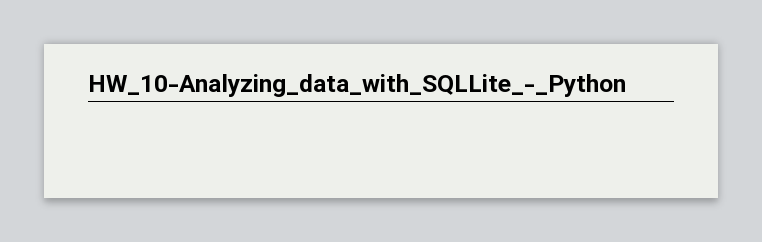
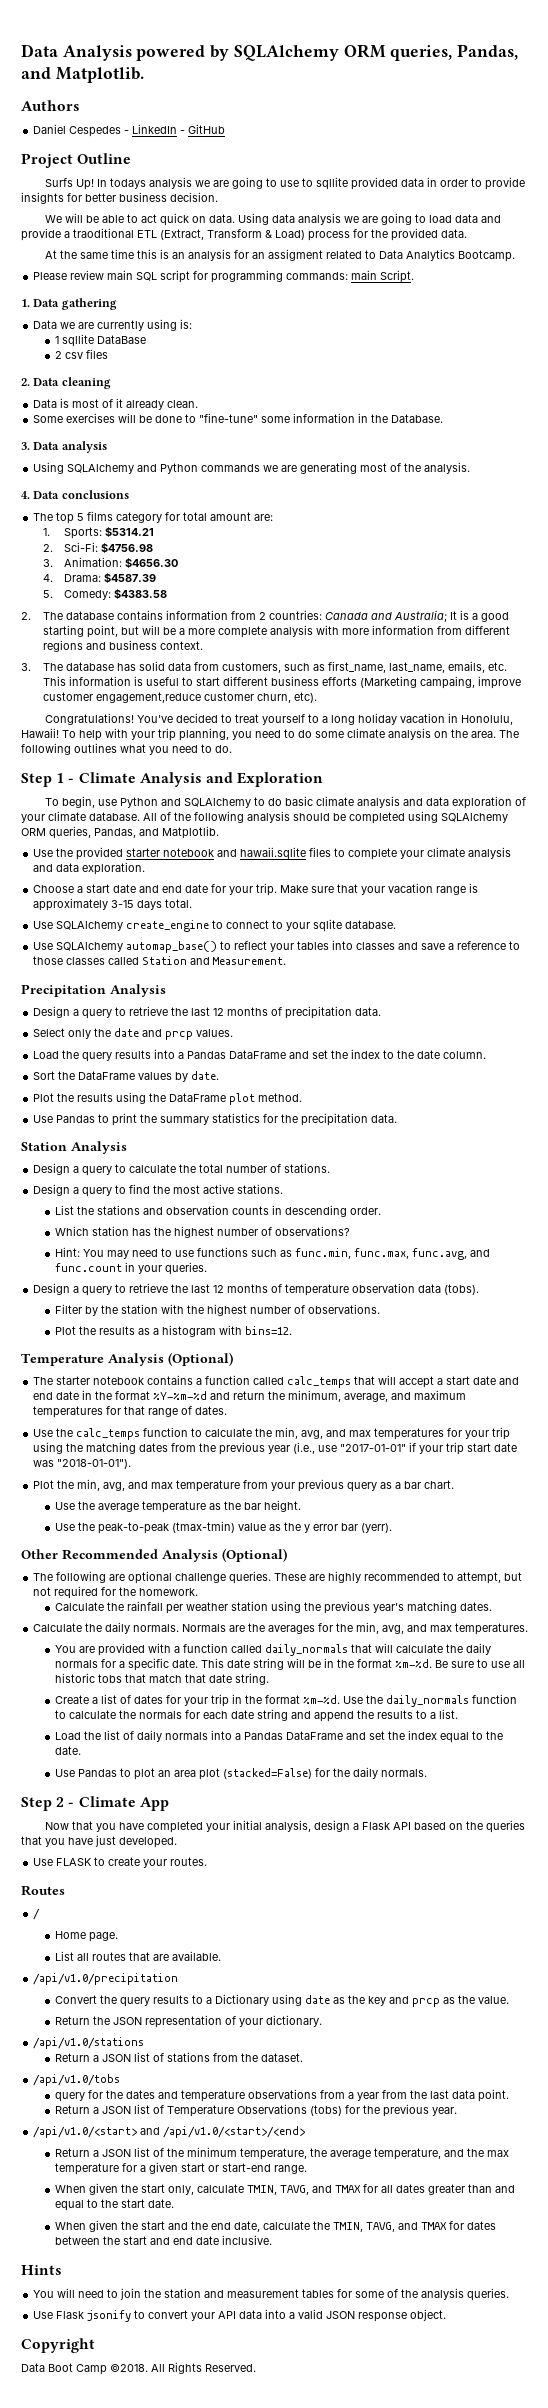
- HW_10-Analyzing_data_with_SQLLite_-_Python
+ Data Analysis powered by SQLAlchemy ORM queries, Pandas, and Matplotlib.
+ Authors
+ Daniel Cespedes - LinkedIn - GitHub
+ Project Outline
+ Surfs Up! In todays analysis we are going to use to sqllite provided data in order to provide insights for better business decision.
+ We will be able to act quick on data. Using data analysis we are going to load data and provide a traoditional ETL (Extract, Transform & Load) process for the provided data.
+ At the same time this is an analysis for an assigment related to Data Analytics Bootcamp.
+ Please review main SQL script for programming commands: main Script.
+ 1. Data gathering
+ Data we are currently using is:
+ 1 sqllite DataBase
+ 2 csv files
+ 2. Data cleaning
+ Data is most of it already clean.
+ Some exercises will be done to "fine-tune" some information in the Database.
+ 3. Data analysis
+ Using SQLAlchemy and Python commands we are generating most of the analysis.
+ 4. Data conclusions
+ The top 5 films category for total amount are:
+ 1. Sports: $5314.21
+ 2. Sci-Fi: $4756.98
+ 3. Animation: $4656.30
+ 4. Drama: $4587.39
+ 5. Comedy: $4383.58
+ 2. The database contains information from 2 countries: Canada and Australia; It is a good starting point, but will be a more complete analysis with more information from different regions and business context.
+ 3. The database has solid data from customers, such as first_name, last_name, emails, etc. This information is useful to start different business efforts (Marketing campaing, improve customer engagement,reduce customer churn, etc).
+ Congratulations! You've decided to treat yourself to a long holiday vacation in Honolulu, Hawaii! To help with your trip planning, you need to do some climate analysis on the area. The following outlines what you need to do.
+ Step 1 - Climate Analysis and Exploration
+ To begin, use Python and SQLAlchemy to do basic climate analysis and data exploration of your climate database. All of the following analysis should be completed using SQLAlchemy ORM queries, Pandas, and Matplotlib.
+ Use the provided starter notebook and hawaii.sqlite files to complete your climate analysis and data exploration.
+ Choose a start date and end date for your trip. Make sure that your vacation range is approximately 3-15 days total.
+ Use SQLAlchemy create_engine to connect to your sqlite database.
+ Use SQLAlchemy automap_base() to reflect your tables into classes and save a reference to those classes called Station and Measurement.
+ Precipitation Analysis
+ Design a query to retrieve the last 12 months of precipitation data.
+ Select only the date and prcp values.
+ Load the query results into a Pandas DataFrame and set the index to the date column.
+ Sort the DataFrame values by date.
+ Plot the results using the DataFrame plot method.
+ Use Pandas to print the summary statistics for the precipitation data.
+ Station Analysis
+ Design a query to calculate the total number of stations.
+ Design a query to find the most active stations.
+ List the stations and observation counts in descending order.
+ Which station has the highest number of observations?
+ Hint: You may need to use functions such as func.min, func.max, func.avg, and func.count in your queries.
+ Design a query to retrieve the last 12 months of temperature observation data (tobs).
+ Filter by the station with the highest number of observations.
+ Plot the results as a histogram with bins=12.
+ Temperature Analysis (Optional)
+ The starter notebook contains a function called calc_temps that will accept a start date and end date in the format %Y-%m-%d and return the minimum, average, and maximum temperatures for that range of dates.
+ Use the calc_temps function to calculate the min, avg, and max temperatures for your trip using the matching dates from the previous year (i.e., use "2017-01-01" if your trip start date was "2018-01-01").
+ Plot the min, avg, and max temperature from your previous query as a bar chart.
+ Use the average temperature as the bar height.
+ Use the peak-to-peak (tmax-tmin) value as the y error bar (yerr).
+ Other Recommended Analysis (Optional)
+ The following are optional challenge queries. These are highly recommended to attempt, but not required for the homework.
+ Calculate the rainfall per weather station using the previous year's matching dates.
+ Calculate the daily normals. Normals are the averages for the min, avg, and max temperatures.
+ You are provided with a function called daily_normals that will calculate the daily normals for a specific date. This date string will be in the format %m-%d. Be sure to use all historic tobs that match that date string.
+ Create a list of dates for your trip in the format %m-%d. Use the daily_normals function to calculate the normals for each date string and append the results to a list.
+ Load the list of daily normals into a Pandas DataFrame and set the index equal to the date.
+ Use Pandas to plot an area plot (stacked=False) for the daily normals.
+ Step 2 - Climate App
+ Now that you have completed your initial analysis, design a Flask API based on the queries that you have just developed.
+ Use FLASK to create your routes.
+ Routes
+ /
+ Home page.
+ List all routes that are available.
+ /api/v1.0/precipitation
+ Convert the query results to a Dictionary using date as the key and prcp as the value.
+ Return the JSON representation of your dictionary.
+ /api/v1.0/stations
+ Return a JSON list of stations from the dataset.
+ /api/v1.0/tobs
+ query for the dates and temperature observations from a year from the last data point.
+ Return a JSON list of Temperature Observations (tobs) for the previous year.
+ /api/v1.0/<start> and /api/v1.0/<start>/<end>
+ Return a JSON list of the minimum temperature, the average temperature, and the max temperature for a given start or start-end range.
+ When given the start only, calculate TMIN, TAVG, and TMAX for all dates greater than and equal to the start date.
+ When given the start and the end date, calculate the TMIN, TAVG, and TMAX for dates between the start and end date inclusive.
+ Hints
+ You will need to join the station and measurement tables for some of the analysis queries.
+ Use Flask jsonify to convert your API data into a valid JSON response object.
+ Copyright
+ Data Boot Camp ©2018. All Rights Reserved.

